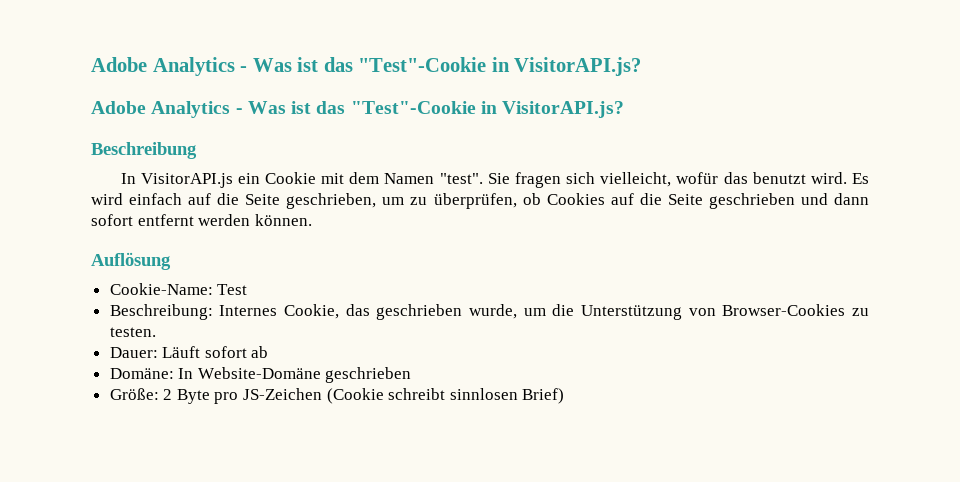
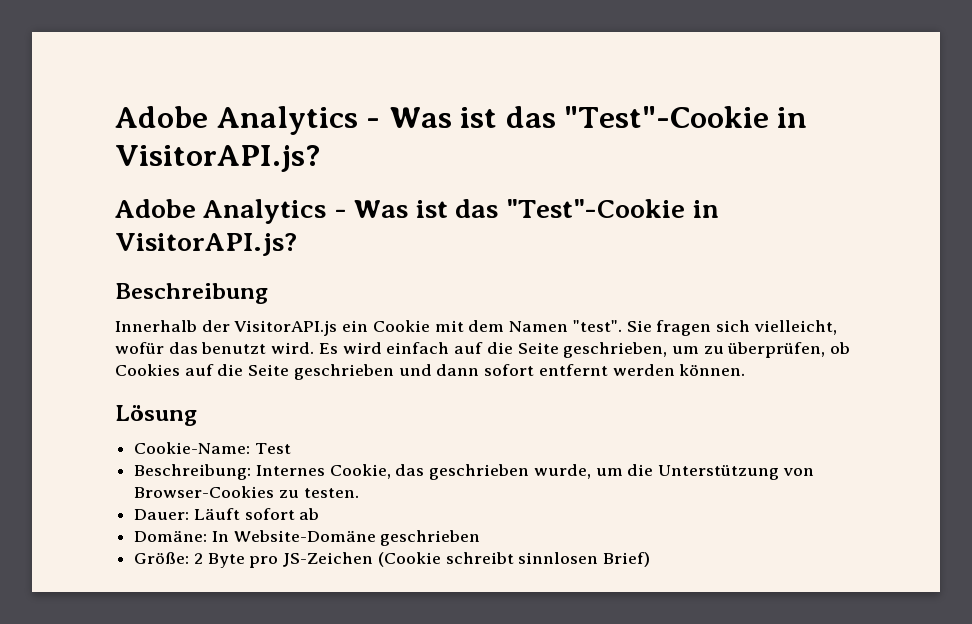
- In VisitorAPI.js ein Cookie mit dem Namen "test".
+ Innerhalb der VisitorAPI.js ein Cookie mit dem Namen "test".
- Auflösung
+ Lösung

